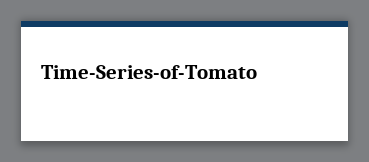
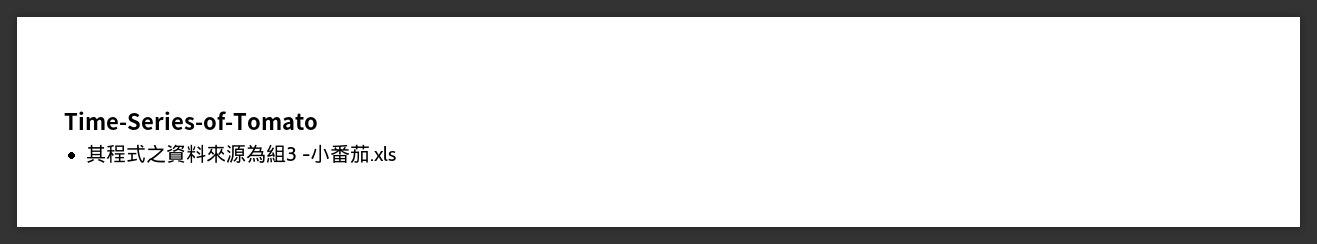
+ 其程式之資料來源為組3 -小番茄.xls

